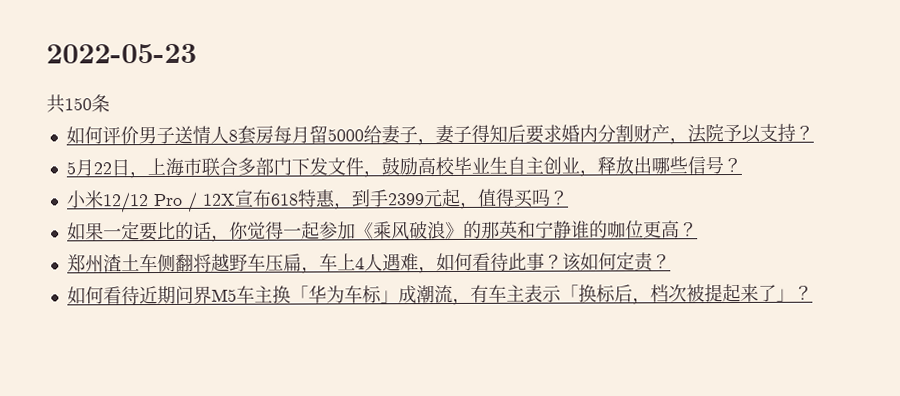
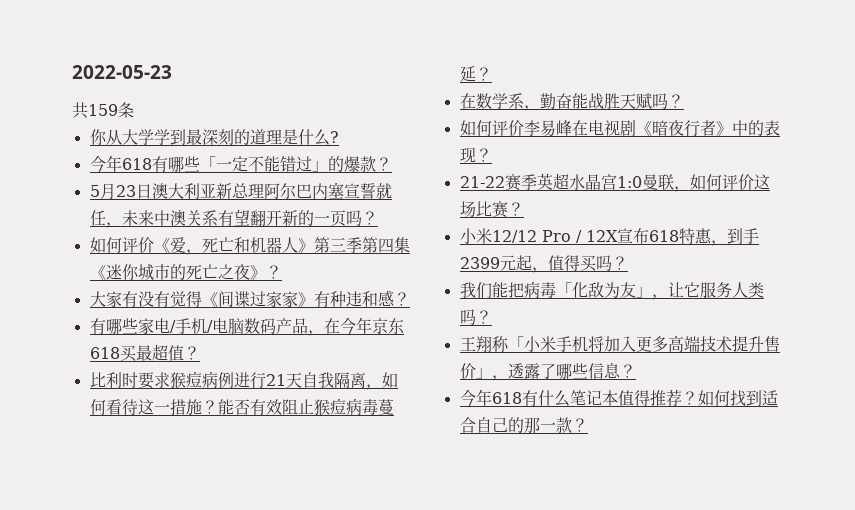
- 共150条
+ 共159条
- 如何评价男子送情人8套房每月留5000给妻子，妻子得知后要求婚内分割财产，法院予以支持？
- 5月22日，上海市联合多部门下发文件，鼓励高校毕业生自主创业，释放出哪些信号？
+ 你从大学学到最深刻的道理是什么?
+ 今年618有哪些「一定不能错过」的爆款？
+ 5月23日澳大利亚新总理阿尔巴内塞宣誓就任，未来中澳关系有望翻开新的一页吗？
+ 如何评价《爱，死亡和机器人》第三季第四集《迷你城市的死亡之夜》？
+ 大家有没有觉得《间谍过家家》有种违和感？
+ 有哪些家电/手机/电脑数码产品，在今年京东618买最超值？
+ 比利时要求猴痘病例进行21天自我隔离，如何看待这一措施？能否有效阻止猴痘病毒蔓延？
+ 在数学系，勤奋能战胜天赋吗？
+ 如何评价李易峰在电视剧《暗夜行者》中的表现？
+ 21-22赛季英超水晶宫1:0曼联，如何评价这场比赛？
- 如果一定要比的话，你觉得一起参加《乘风破浪》的那英和宁静谁的咖位更高？
- 郑州渣土车侧翻将越野车压扁，车上4人遇难，如何看待此事？该如何定责？
- 如何看待近期问界M5车主换「华为车标」成潮流，有车主表示「换标后，档次被提起来了」？
+ 我们能把病毒「化敌为友」，让它服务人类吗？
+ 王翔称「小米手机将加入更多高端技术提升售价」，透露了哪些信息？
+ 今年618有什么笔记本值得推荐？如何找到适合自己的那一款？

